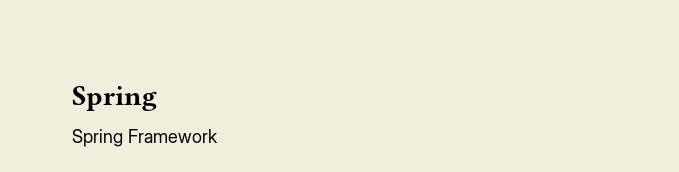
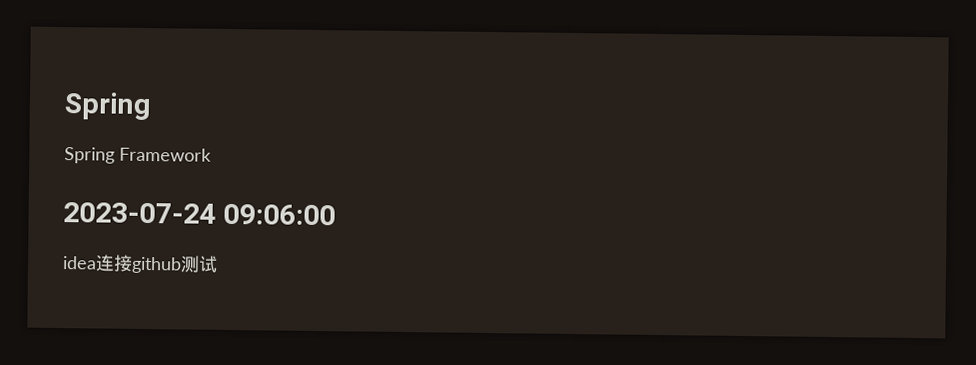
+ 2023-07-24 09:06:00
+ idea连接github测试

